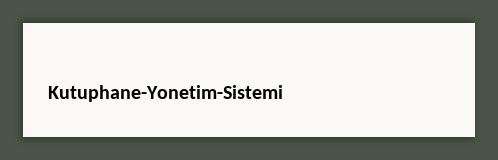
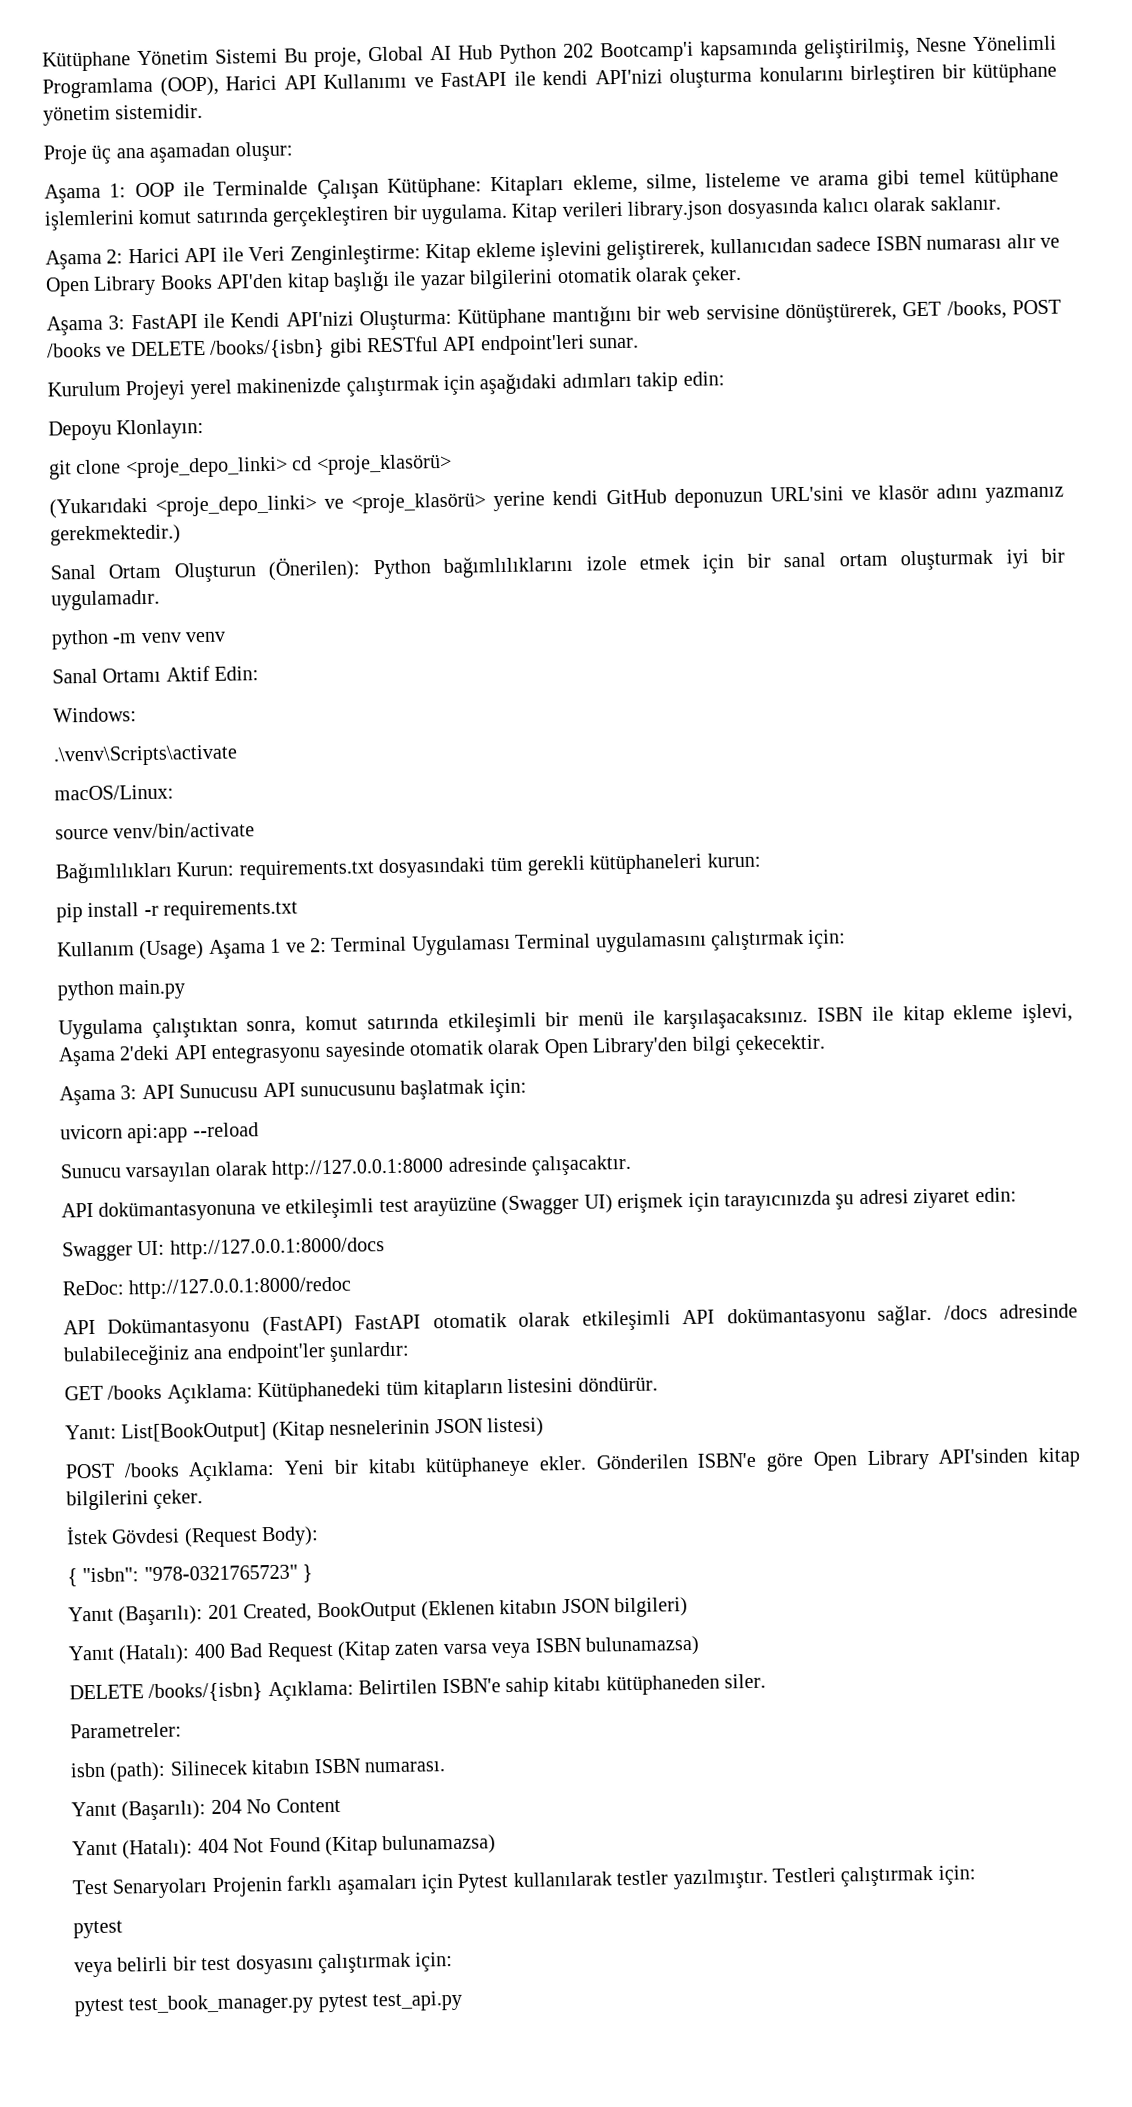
- Kutuphane-Yonetim-Sistemi
+ Kütüphane Yönetim Sistemi Bu proje, Global AI Hub Python 202 Bootcamp'i kapsamında geliştirilmiş, Nesne Yönelimli Programlama (OOP), Harici API Kullanımı ve FastAPI ile kendi API'nizi oluşturma konularını birleştiren bir kütüphane yönetim sistemidir.
+ Proje üç ana aşamadan oluşur:
+ Aşama 1: OOP ile Terminalde Çalışan Kütüphane: Kitapları ekleme, silme, listeleme ve arama gibi temel kütüphane işlemlerini komut satırında gerçekleştiren bir uygulama. Kitap verileri library.json dosyasında kalıcı olarak saklanır.
+ Aşama 2: Harici API ile Veri Zenginleştirme: Kitap ekleme işlevini geliştirerek, kullanıcıdan sadece ISBN numarası alır ve Open Library Books API'den kitap başlığı ile yazar bilgilerini otomatik olarak çeker.
+ Aşama 3: FastAPI ile Kendi API'nizi Oluşturma: Kütüphane mantığını bir web servisine dönüştürerek, GET /books, POST /books ve DELETE /books/{isbn} gibi RESTful API endpoint'leri sunar.
+ Kurulum Projeyi yerel makinenizde çalıştırmak için aşağıdaki adımları takip edin:
+ Depoyu Klonlayın:
+ git clone <proje_depo_linki> cd <proje_klasörü>
+ (Yukarıdaki <proje_depo_linki> ve <proje_klasörü> yerine kendi GitHub deponuzun URL'sini ve klasör adını yazmanız gerekmektedir.)
+ Sanal Ortam Oluşturun (Önerilen): Python bağımlılıklarını izole etmek için bir sanal ortam oluşturmak iyi bir uygulamadır.
+ python -m venv venv
+ Sanal Ortamı Aktif Edin:
+ Windows:
+ .\venv\Scripts\activate
+ macOS/Linux:
+ source venv/bin/activate
+ Bağımlılıkları Kurun: requirements.txt dosyasındaki tüm gerekli kütüphaneleri kurun:
+ pip install -r requirements.txt
+ Kullanım (Usage) Aşama 1 ve 2: Terminal Uygulaması Terminal uygulamasını çalıştırmak için:
+ python main.py
+ Uygulama çalıştıktan sonra, komut satırında etkileşimli bir menü ile karşılaşacaksınız. ISBN ile kitap ekleme işlevi, Aşama 2'deki API entegrasyonu sayesinde otomatik olarak Open Library'den bilgi çekecektir.
+ Aşama 3: API Sunucusu API sunucusunu başlatmak için:
+ uvicorn api:app --reload
+ Sunucu varsayılan olarak http://127.0.0.1:8000 adresinde çalışacaktır.
+ API dokümantasyonuna ve etkileşimli test arayüzüne (Swagger UI) erişmek için tarayıcınızda şu adresi ziyaret edin:
+ Swagger UI: http://127.0.0.1:8000/docs
+ ReDoc: http://127.0.0.1:8000/redoc
+ API Dokümantasyonu (FastAPI) FastAPI otomatik olarak etkileşimli API dokümantasyonu sağlar. /docs adresinde bulabileceğiniz ana endpoint'ler şunlardır:
+ GET /books Açıklama: Kütüphanedeki tüm kitapların listesini döndürür.
+ Yanıt: List[BookOutput] (Kitap nesnelerinin JSON listesi)
+ POST /books Açıklama: Yeni bir kitabı kütüphaneye ekler. Gönderilen ISBN'e göre Open Library API'sinden kitap bilgilerini çeker.
+ İstek Gövdesi (Request Body):
+ { "isbn": "978-0321765723" }
+ Yanıt (Başarılı): 201 Created, BookOutput (Eklenen kitabın JSON bilgileri)
+ Yanıt (Hatalı): 400 Bad Request (Kitap zaten varsa veya ISBN bulunamazsa)
+ DELETE /books/{isbn} Açıklama: Belirtilen ISBN'e sahip kitabı kütüphaneden siler.
+ Parametreler:
+ isbn (path): Silinecek kitabın ISBN numarası.
+ Yanıt (Başarılı): 204 No Content
+ Yanıt (Hatalı): 404 Not Found (Kitap bulunamazsa)
+ Test Senaryoları Projenin farklı aşamaları için Pytest kullanılarak testler yazılmıştır. Testleri çalıştırmak için:
+ pytest
+ veya belirli bir test dosyasını çalıştırmak için:
+ pytest test_book_manager.py pytest test_api.py

